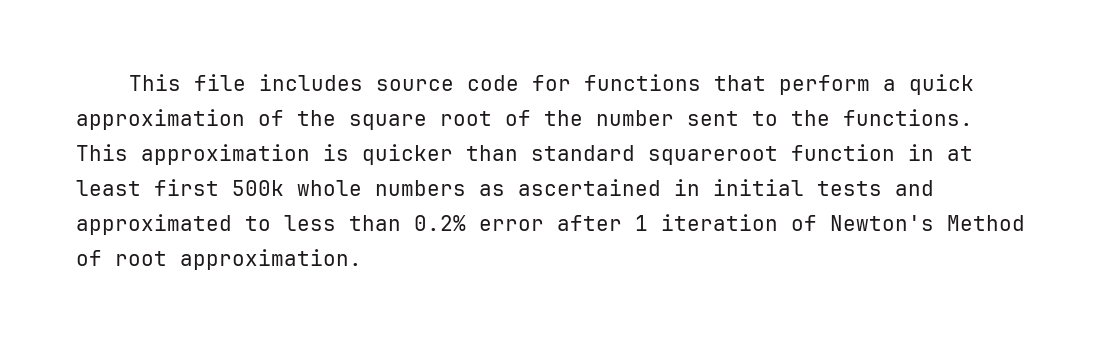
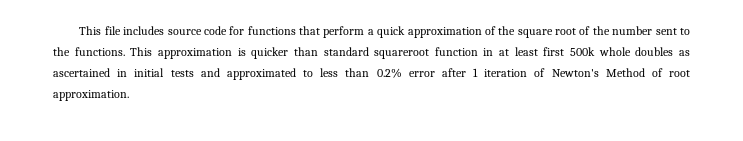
- This approximation is quicker than standard squareroot function in at least first 500k whole numbers as ascertained in initial tests and approximated to less than 0.2% error after 1 iteration of Newton's Method of root approximation.
+ This approximation is quicker than standard squareroot function in at least first 500k whole doubles as ascertained in initial tests and approximated to less than 0.2% error after 1 iteration of Newton's Method of root approximation.

